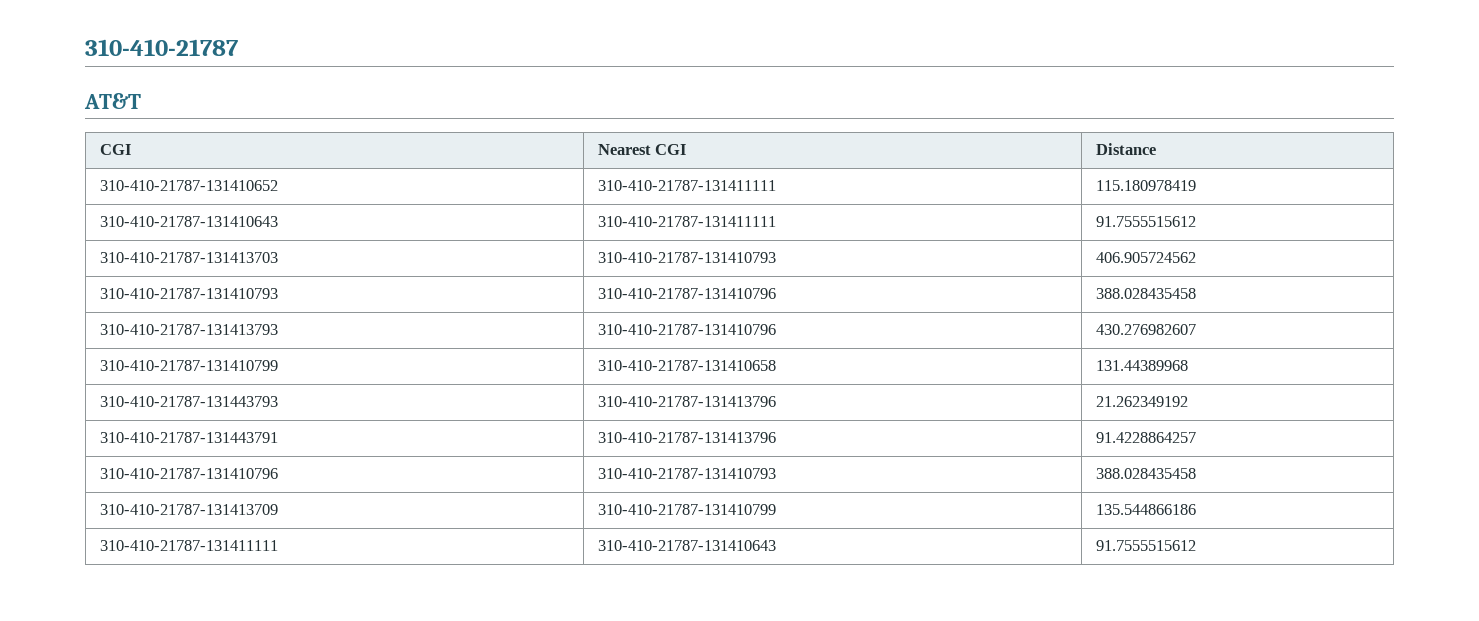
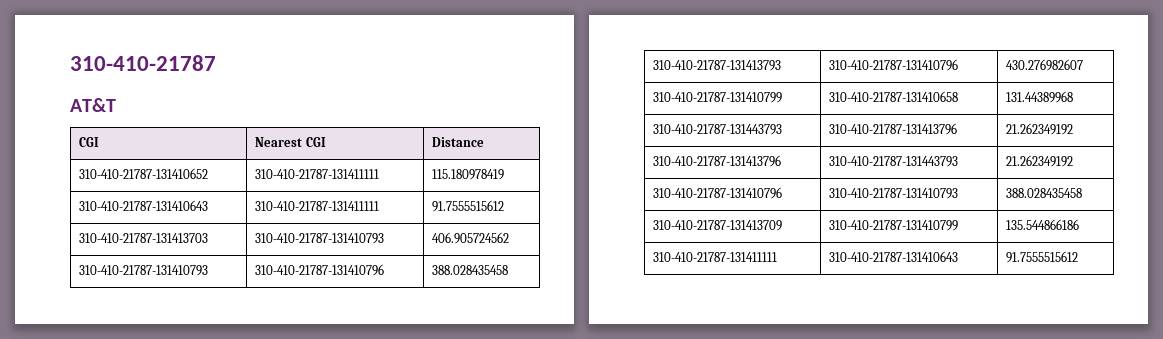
- 310-410-21787-131443791 | 310-410-21787-131413796 | 91.4228864257
+ 310-410-21787-131413796 | 310-410-21787-131443793 | 21.262349192

